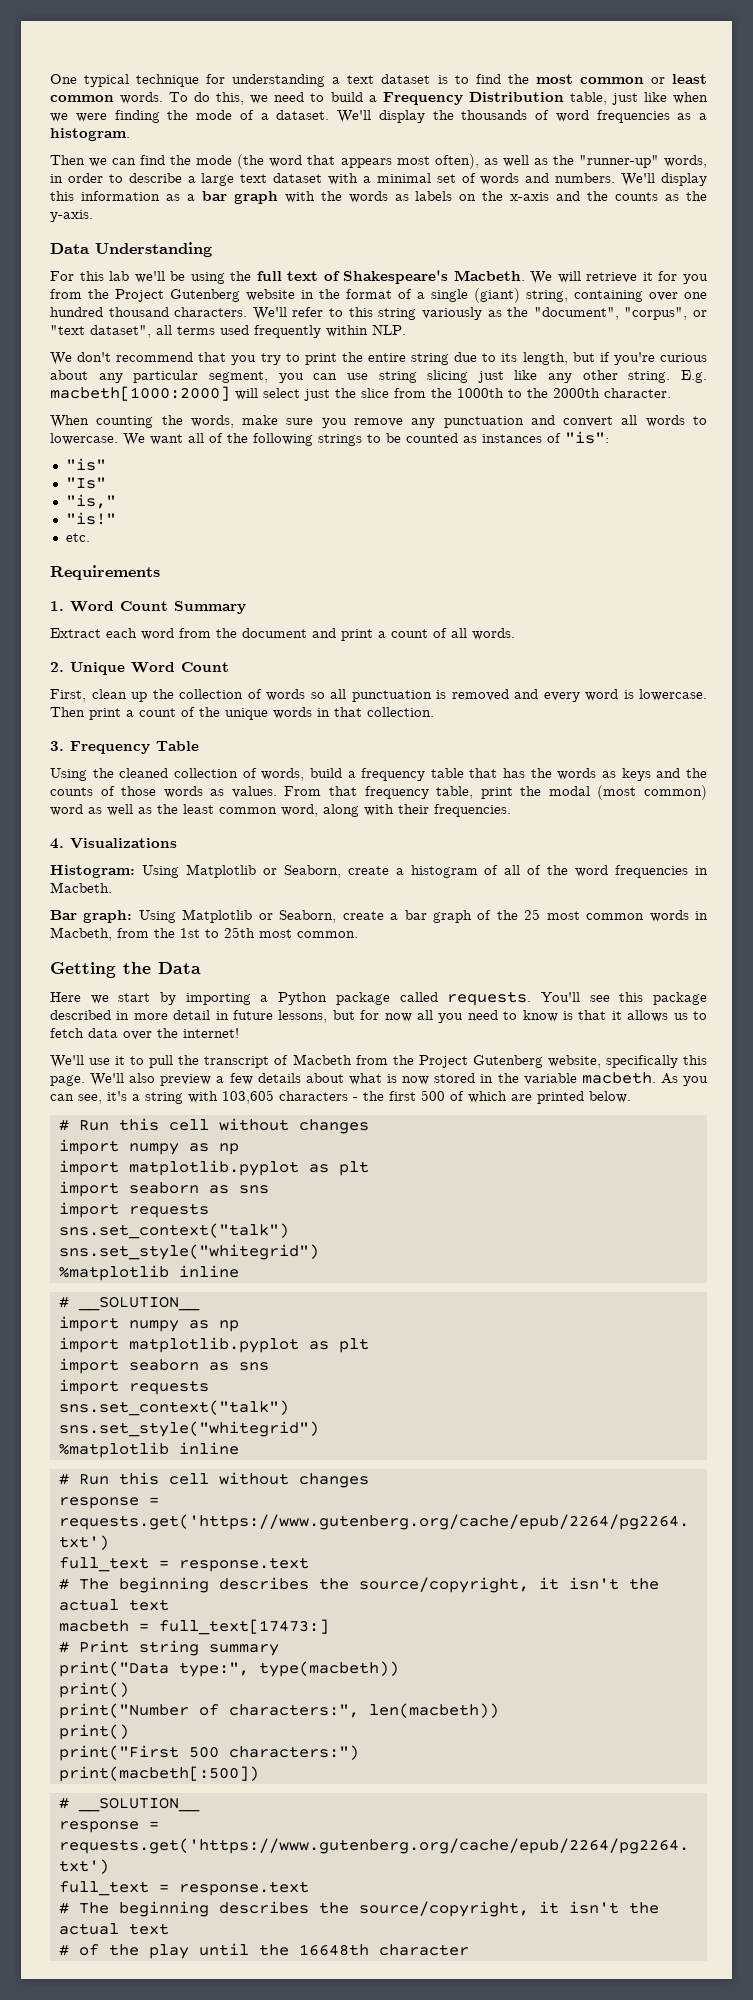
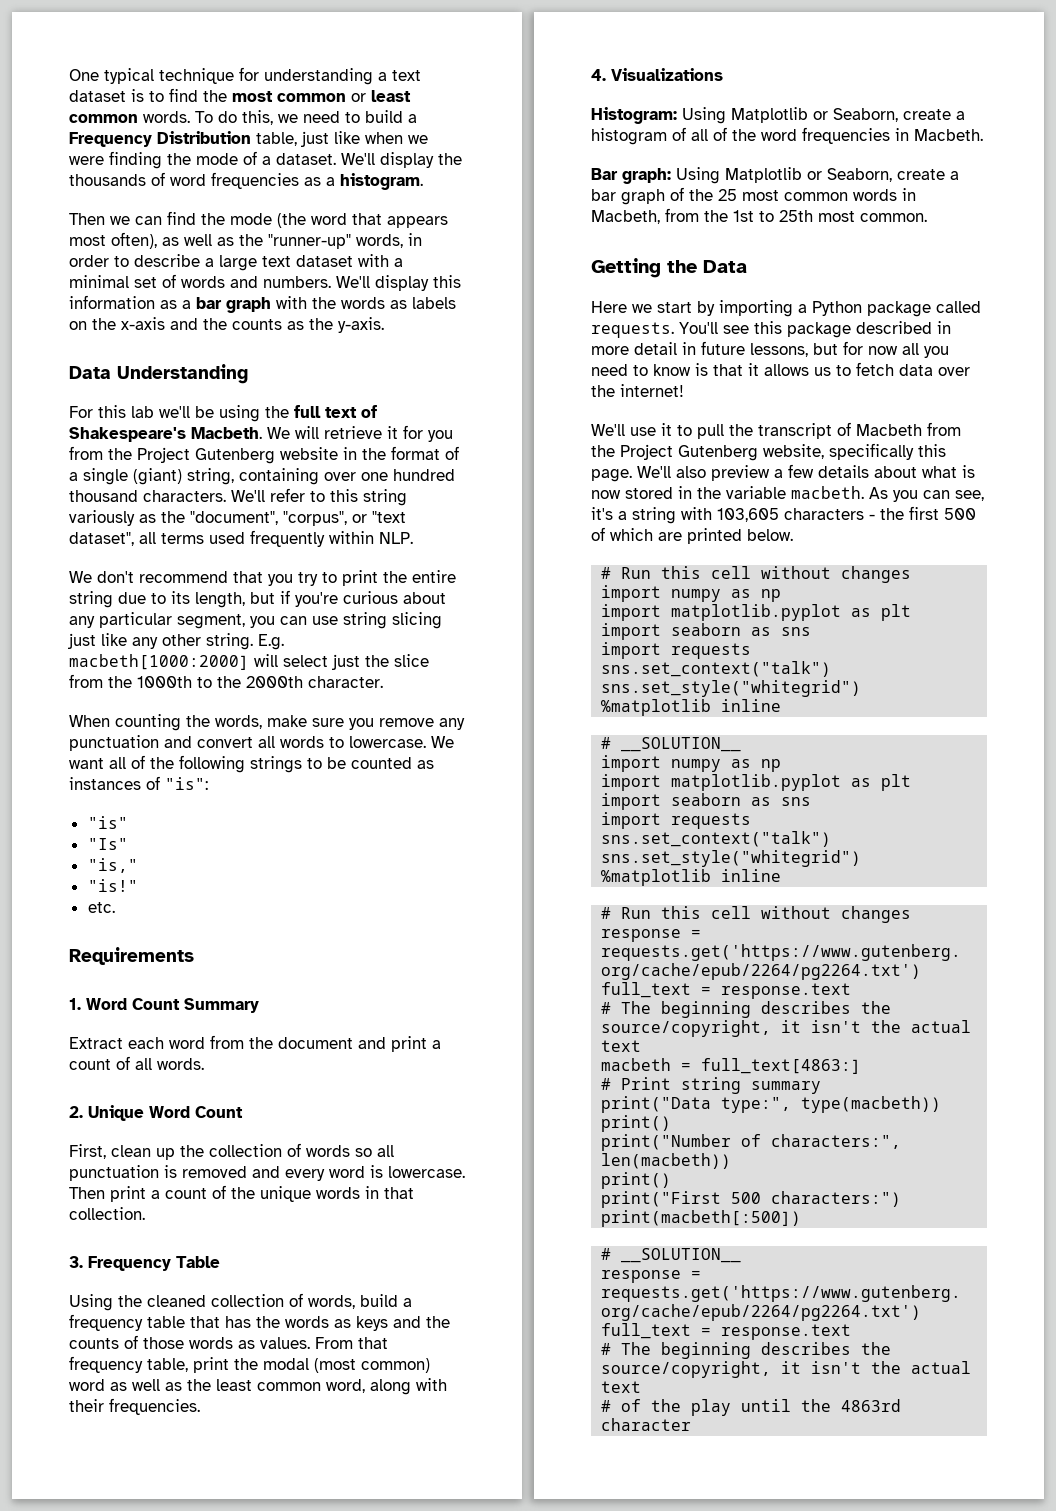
- macbeth = full_text[17473:]
+ macbeth = full_text[4863:]
- # of the play until the 16648th character
+ # of the play until the 4863rd character

